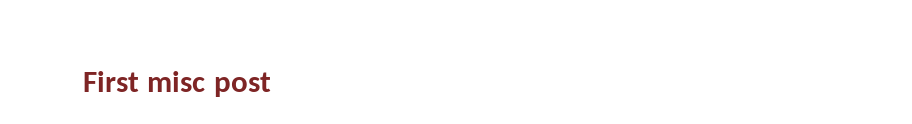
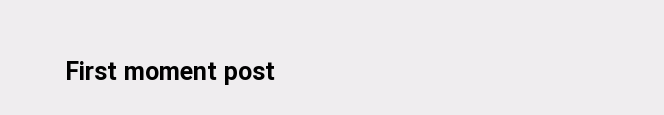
- First misc post
+ First moment post

